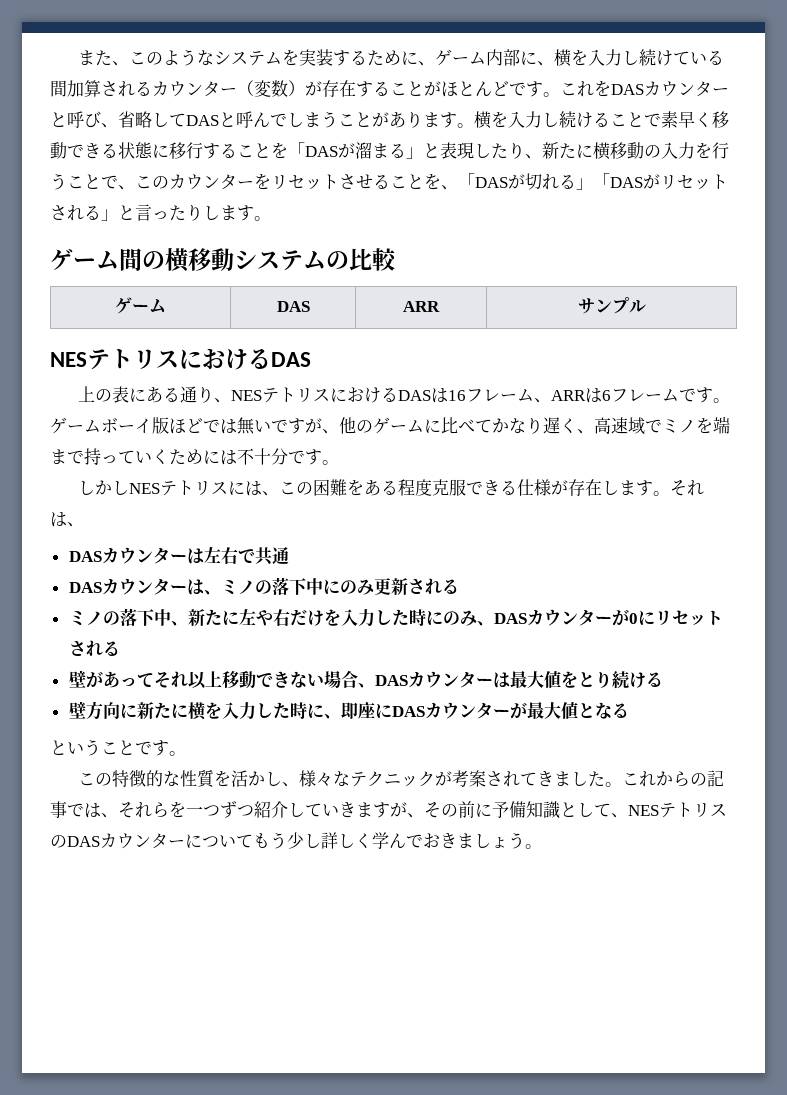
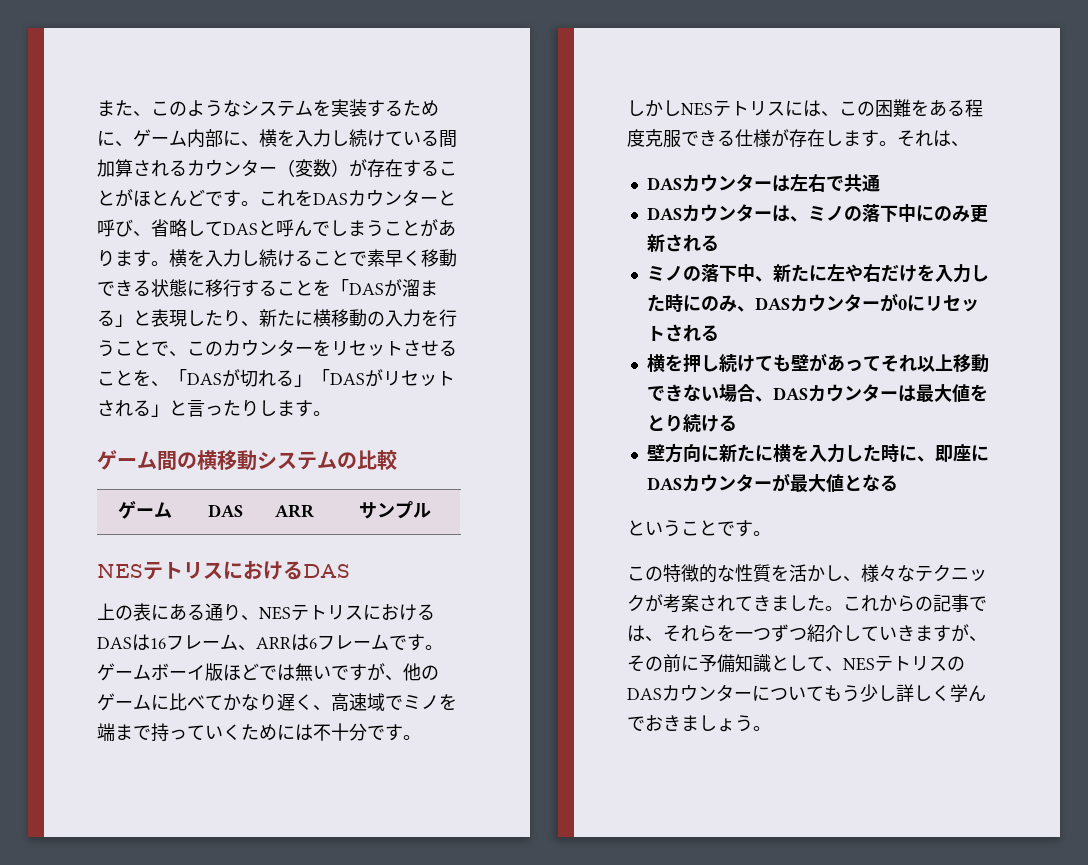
- 壁があってそれ以上移動できない場合、DASカウンターは最大値をとり続ける
+ 横を押し続けても壁があってそれ以上移動できない場合、DASカウンターは最大値をとり続ける

